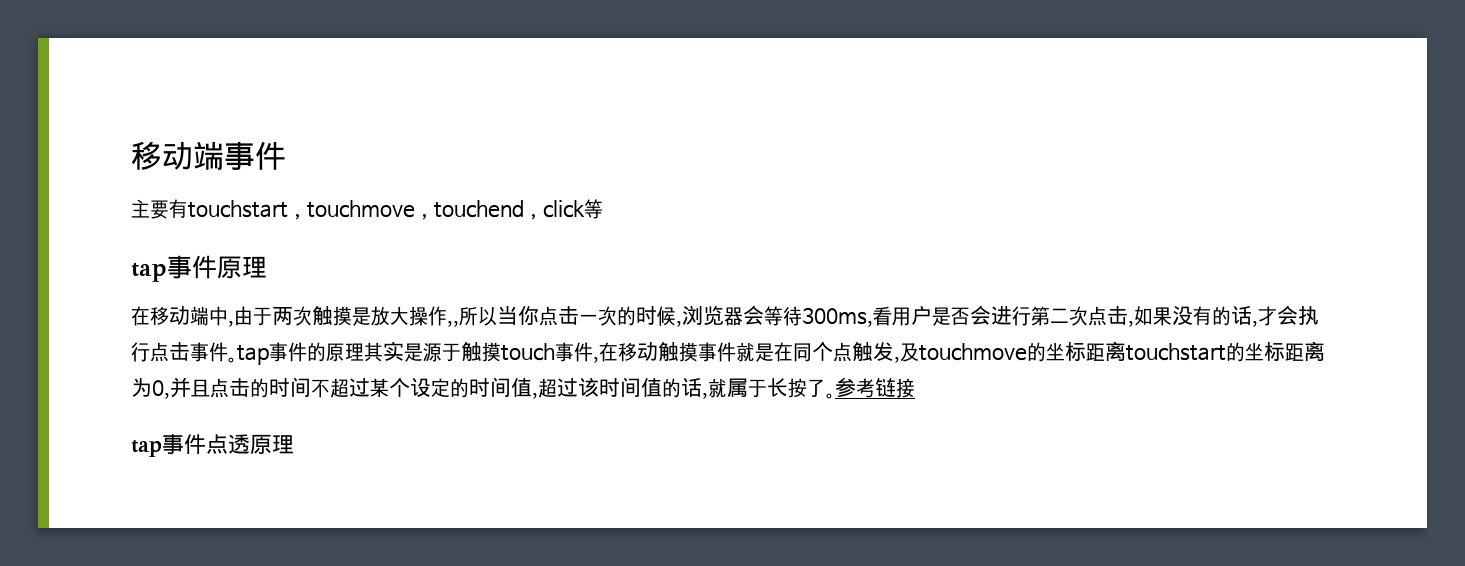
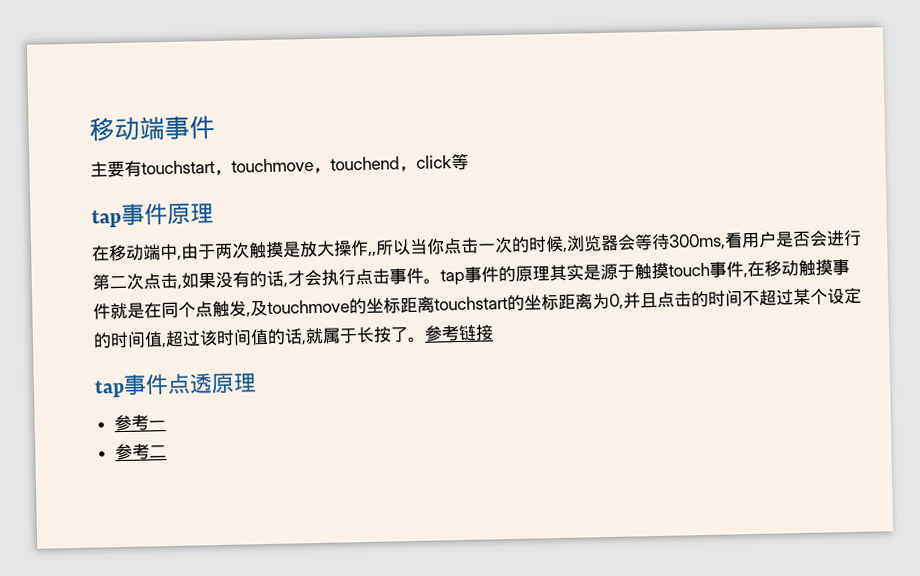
+ 参考一
+ 参考二

